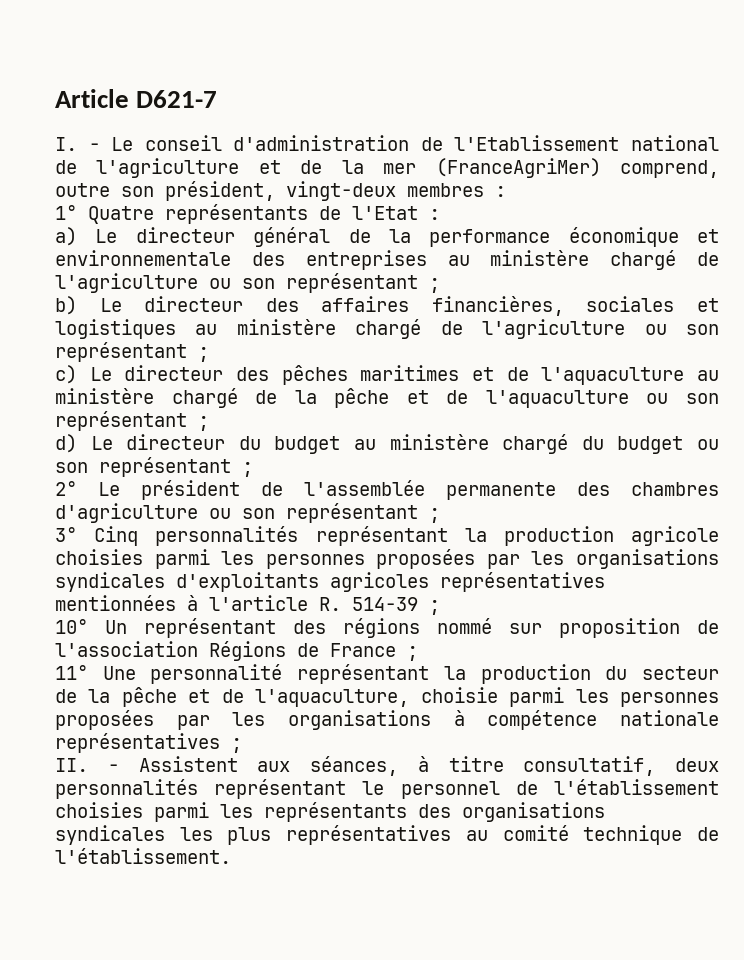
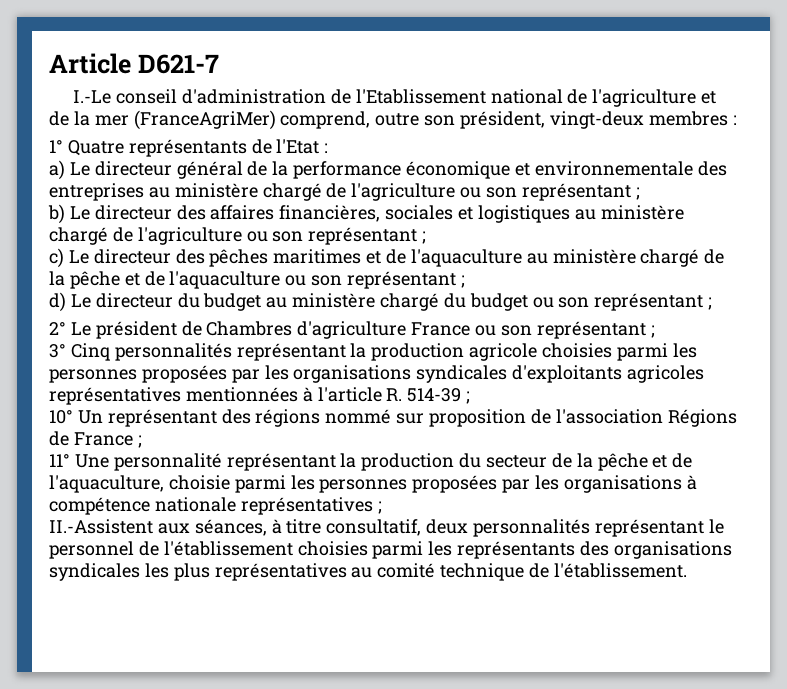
- I. - Le conseil d'administration de l'Etablissement national de l'agriculture et de la mer (FranceAgriMer) comprend, outre son président, vingt-deux membres :
+ I.-Le conseil d'administration de l'Etablissement national de l'agriculture et de la mer (FranceAgriMer) comprend, outre son président, vingt-deux membres :
- 2° Le président de l'assemblée permanente des chambres d'agriculture ou son représentant ;
+ 2° Le président de Chambres d'agriculture France ou son représentant ;
- II. - Assistent aux séances, à titre consultatif, deux personnalités représentant le personnel de l'établissement choisies parmi les représentants des organisations syndicales les plus représentatives au comité technique de l'établissement.
+ II.-Assistent aux séances, à titre consultatif, deux personnalités représentant le personnel de l'établissement choisies parmi les représentants des organisations syndicales les plus représentatives au comité technique de l'établissement.

